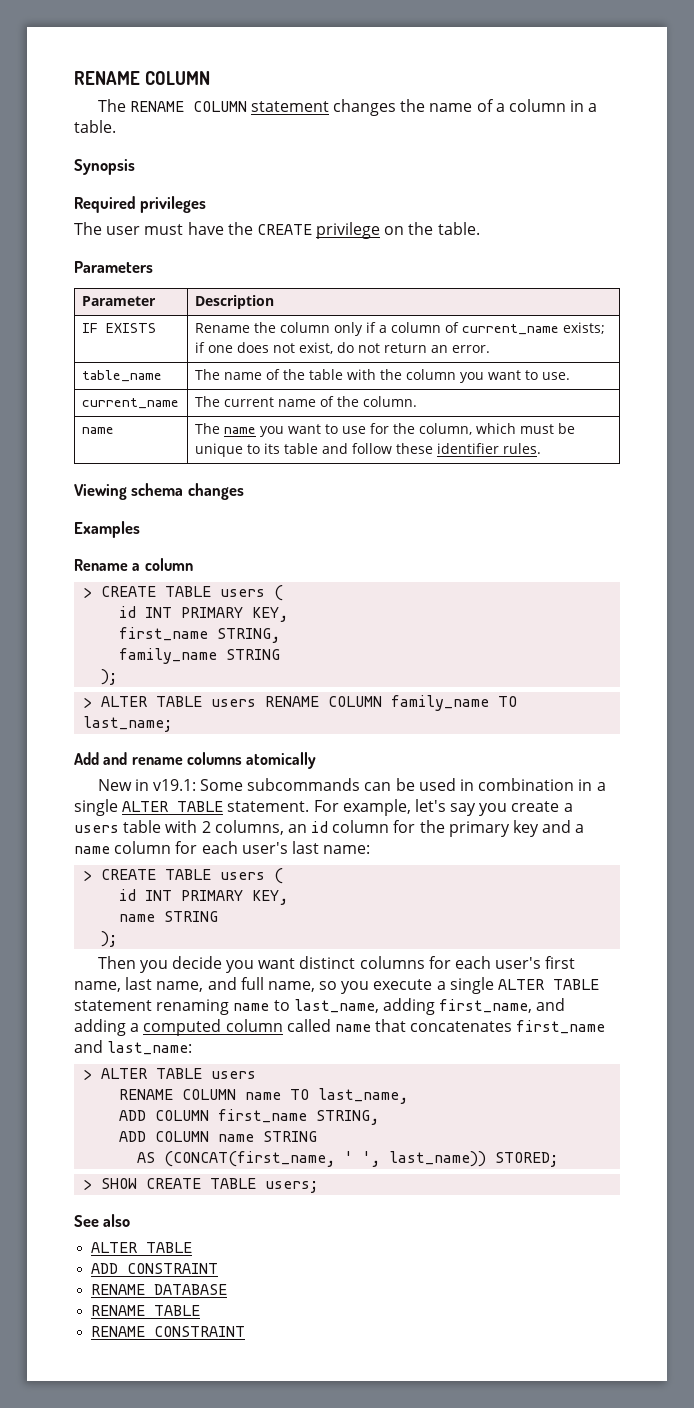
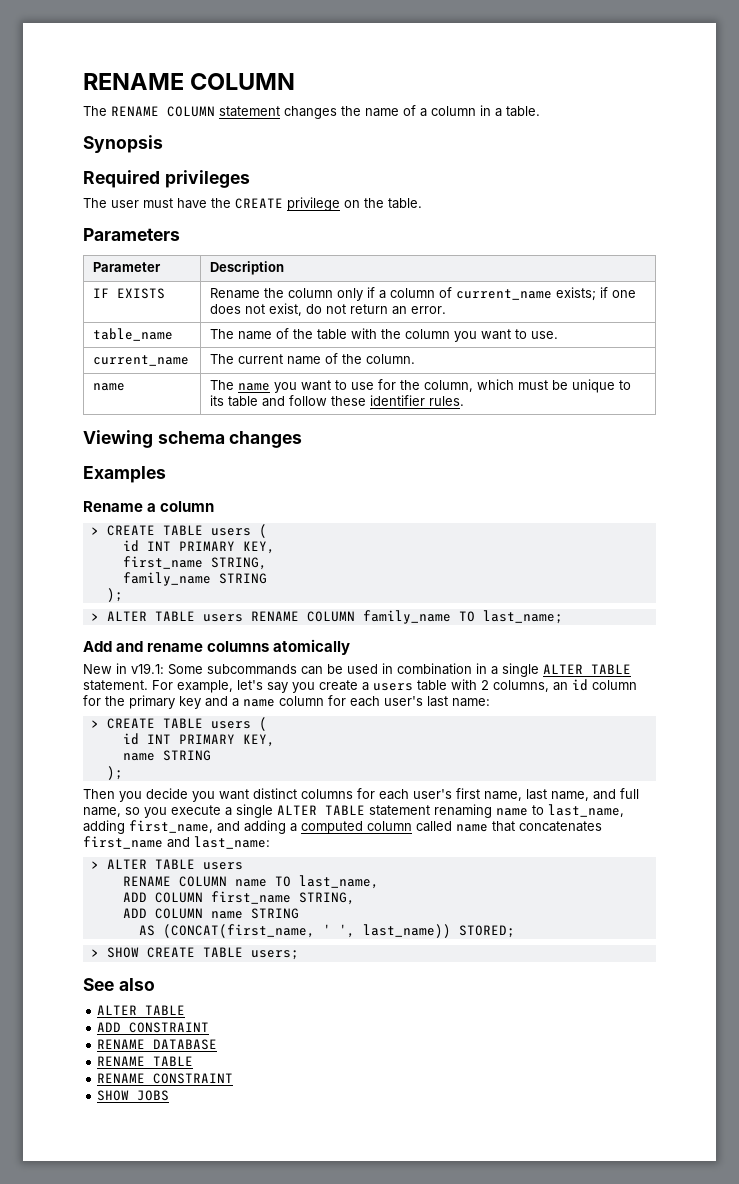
+ SHOW JOBS

